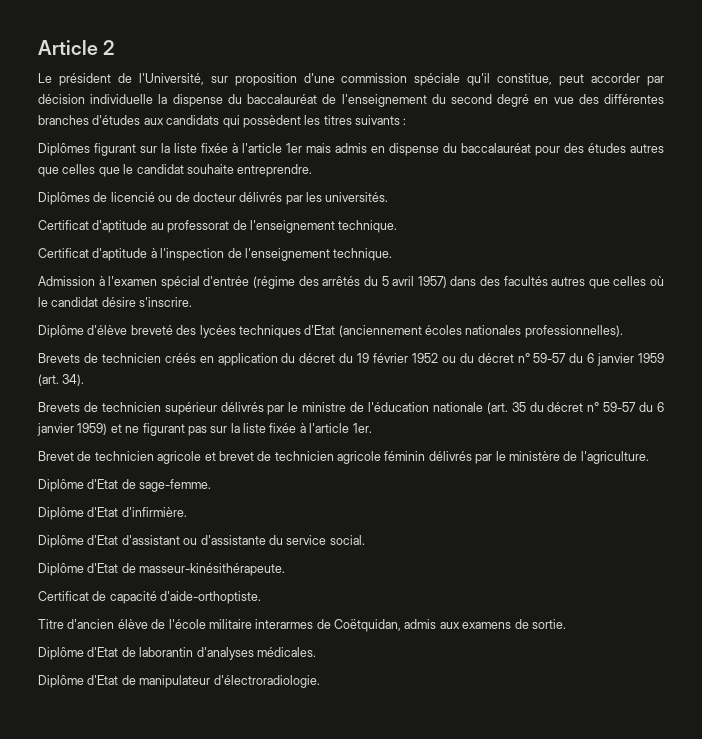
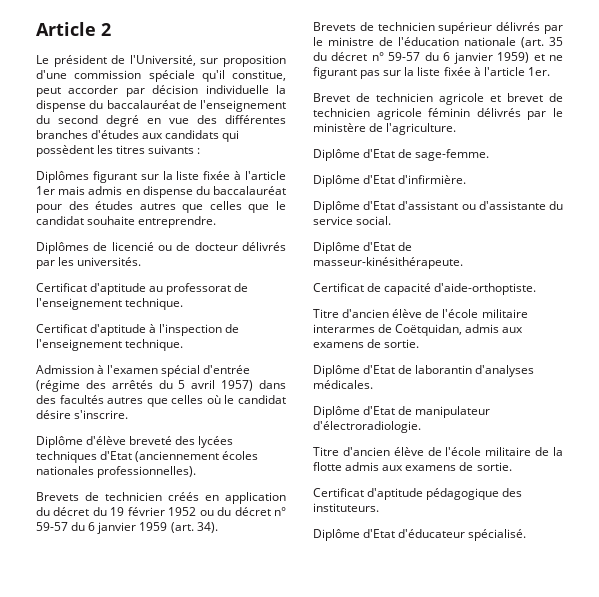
+ Titre d'ancien élève de l'école militaire de la flotte admis aux examens de sortie.
+ Certificat d'aptitude pédagogique des instituteurs.
+ Diplôme d'Etat d'éducateur spécialisé.

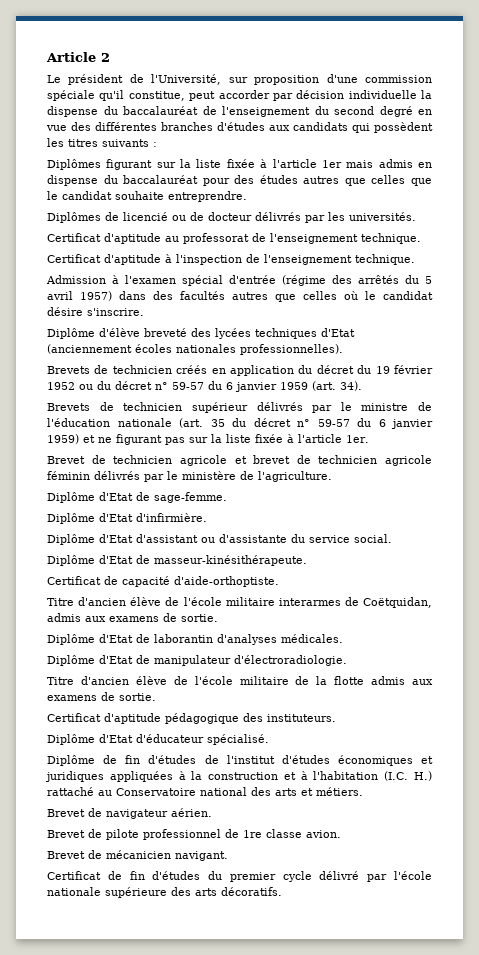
+ Diplôme de fin d'études de l'institut d'études économiques et juridiques appliquées à la construction et à l'habitation (I.C. H.) rattaché au Conservatoire national des arts et métiers.
+ Brevet de navigateur aérien.
+ Brevet de pilote professionnel de 1re classe avion.
+ Brevet de mécanicien navigant.
+ Certificat de fin d'études du premier cycle délivré par l'école nationale supérieure des arts décoratifs.

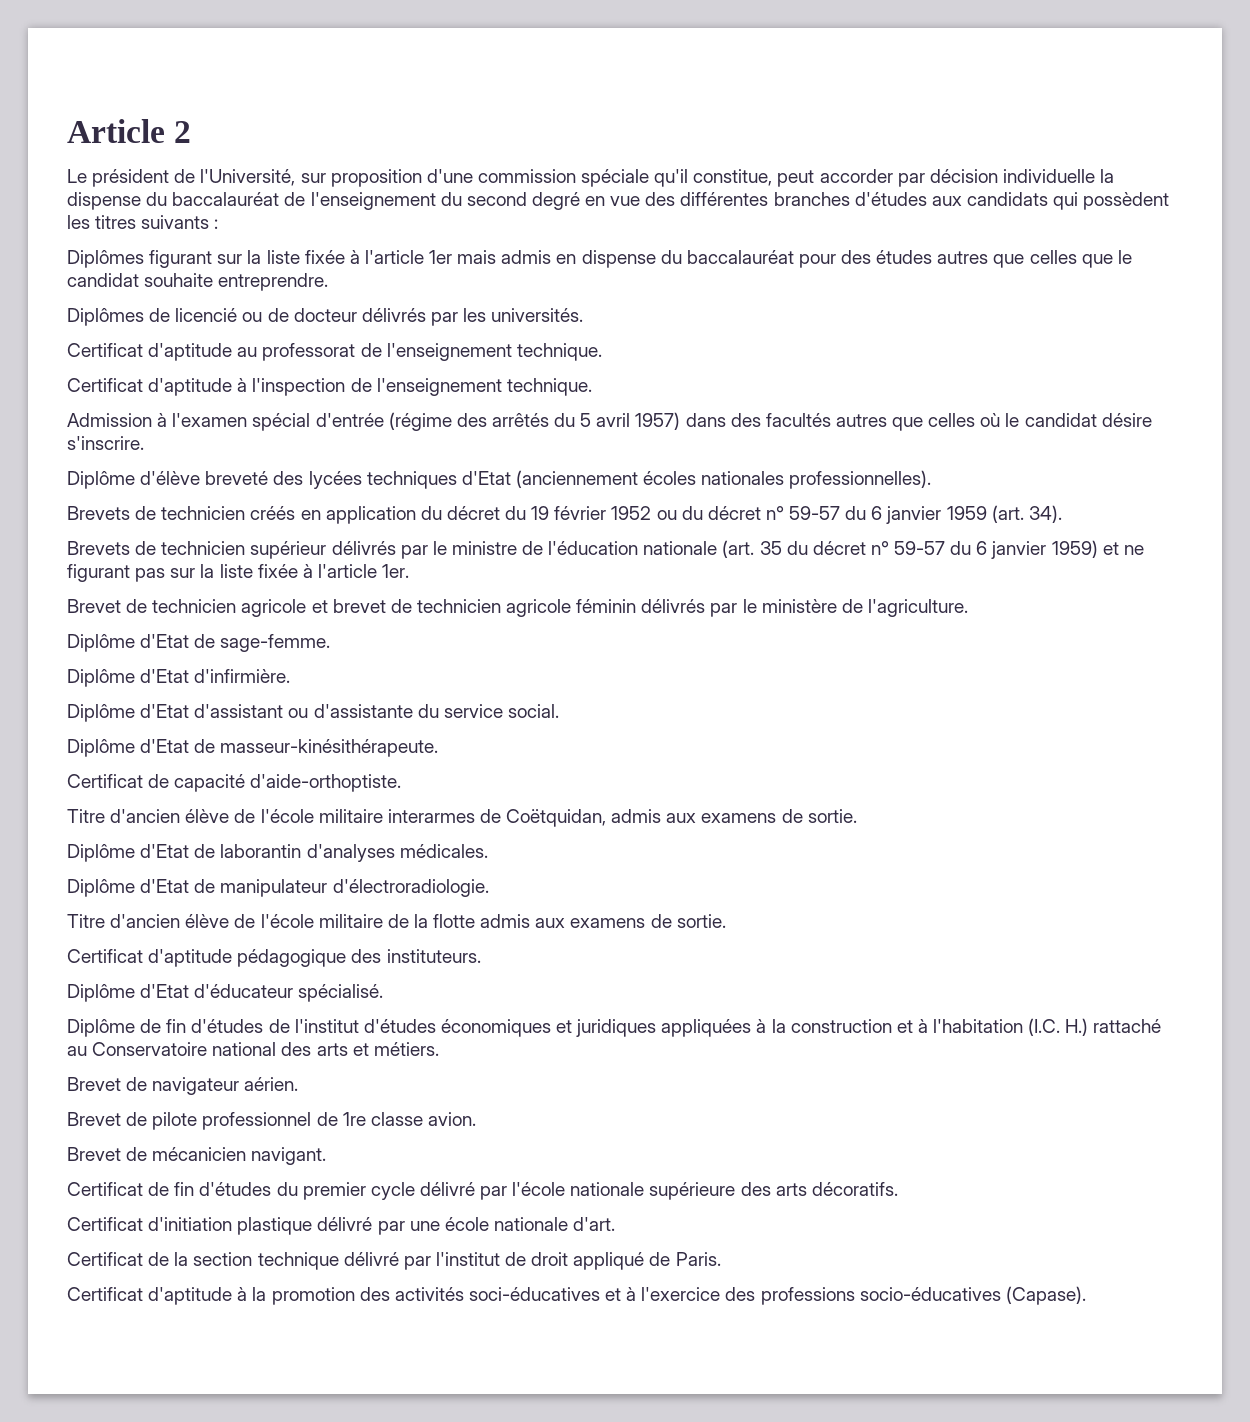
+ Certificat d'initiation plastique délivré par une école nationale d'art.
+ Certificat de la section technique délivré par l'institut de droit appliqué de Paris.
+ Certificat d'aptitude à la promotion des activités soci-éducatives et à l'exercice des professions socio-éducatives (Capase).

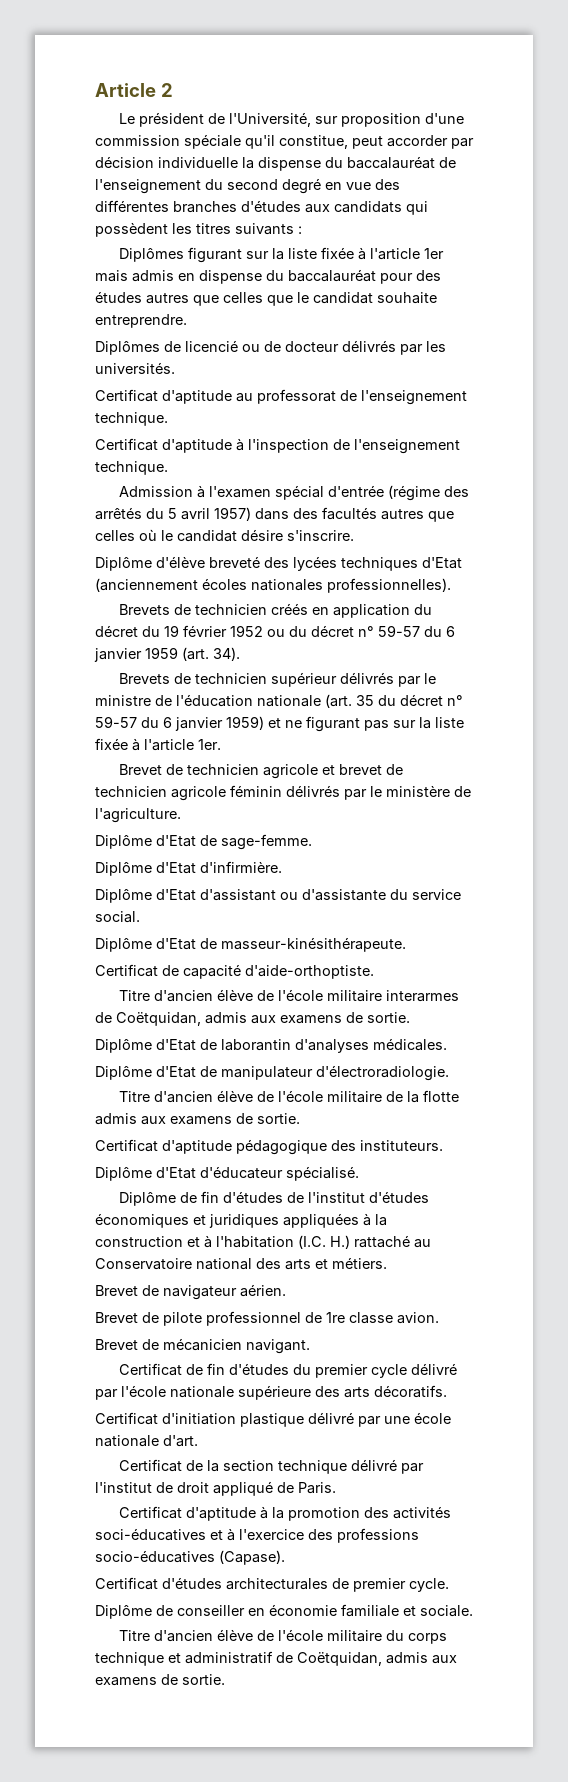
+ Certificat d'études architecturales de premier cycle.
+ Diplôme de conseiller en économie familiale et sociale.
+ Titre d'ancien élève de l'école militaire du corps technique et administratif de Coëtquidan, admis aux examens de sortie.

